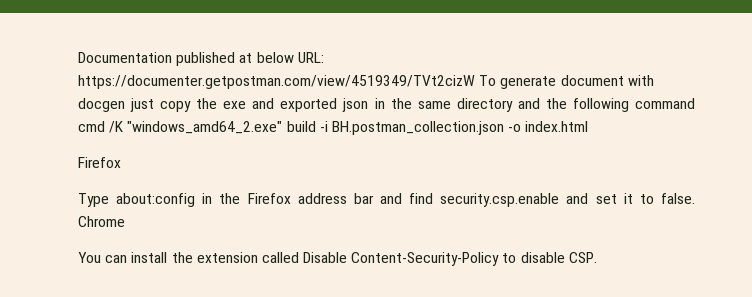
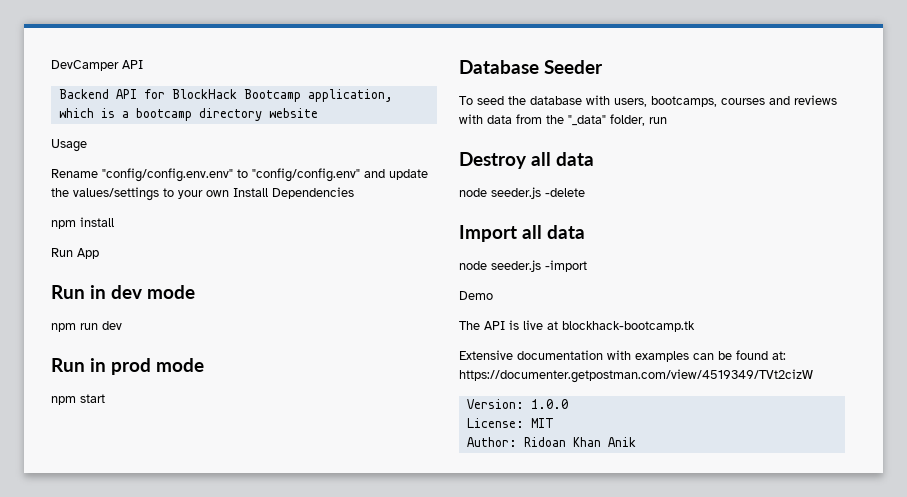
- Documentation published at below URL: https://documenter.getpostman.com/view/4519349/TVt2cizW To generate document with docgen just copy the exe and exported json in the same directory and the following command cmd /K "windows_amd64_2.exe" build -i BH.postman_collection.json -o index.html
- Firefox
- Type about:config in the Firefox address bar and find security.csp.enable and set it to false. Chrome
- You can install the extension called Disable Content-Security-Policy to disable CSP.
+ DevCamper API
+ Backend API for BlockHack Bootcamp application, which is a bootcamp directory website
+ Usage
+ Rename "config/config.env.env" to "config/config.env" and update the values/settings to your own Install Dependencies
+ npm install
+ Run App
+ Run in dev mode
+ npm run dev
+ Run in prod mode
+ npm start
+ Database Seeder
+ To seed the database with users, bootcamps, courses and reviews with data from the "_data" folder, run
+ Destroy all data
+ node seeder.js -delete
+ Import all data
+ node seeder.js -import
+ Demo
+ The API is live at blockhack-bootcamp.tk
+ Extensive documentation with examples can be found at: https://documenter.getpostman.com/view/4519349/TVt2cizW
+ Version: 1.0.0
+ License: MIT
+ Author: Ridoan Khan Anik

